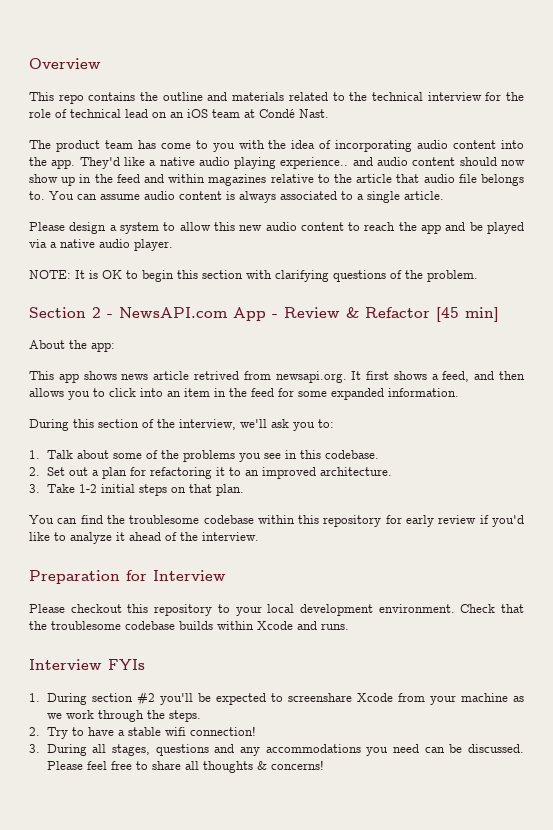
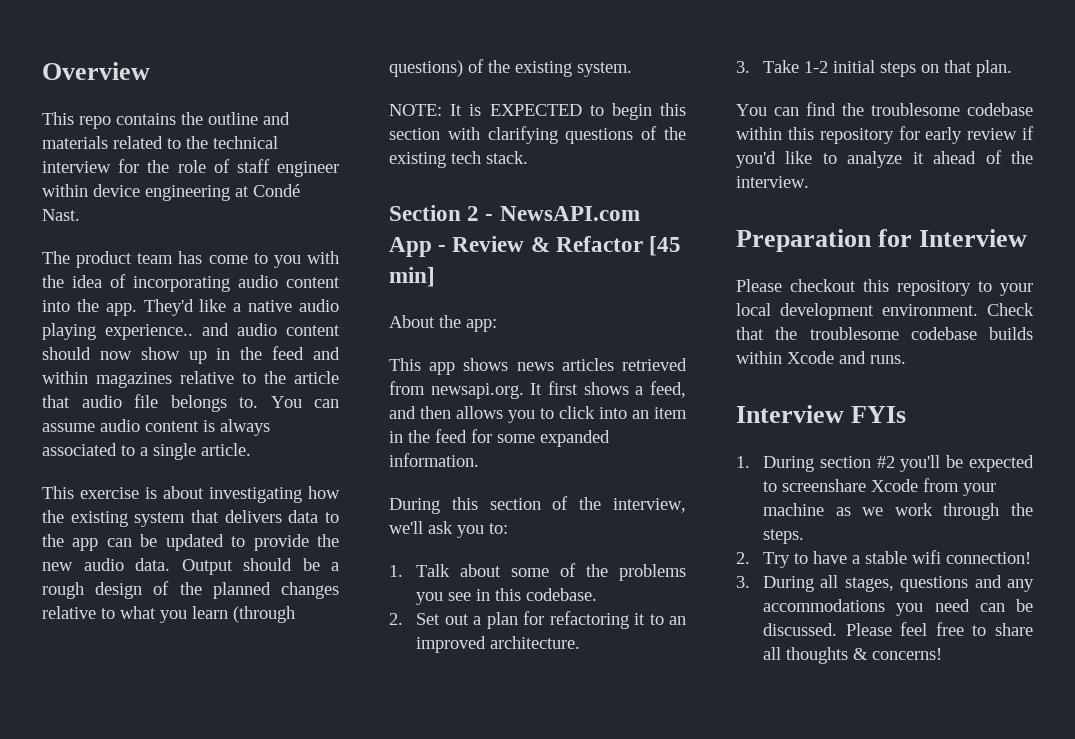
- This repo contains the outline and materials related to the technical interview for the role of technical lead on an iOS team at Condé Nast.
+ This repo contains the outline and materials related to the technical interview for the role of staff engineer within device engineering at Condé Nast.
- Please design a system to allow this new audio content to reach the app and be played via a native audio player.
+ This exercise is about investigating how the existing system that delivers data to the app can be updated to provide the new audio data. Output should be a rough design of the planned changes relative to what you learn (through questions) of the existing system.
- NOTE: It is OK to begin this section with clarifying questions of the problem.
+ NOTE: It is EXPECTED to begin this section with clarifying questions of the existing tech stack.
- This app shows news article retrived from newsapi.org. It first shows a feed, and then allows you to click into an item in the feed for some expanded information.
+ This app shows news articles retrieved from newsapi.org. It first shows a feed, and then allows you to click into an item in the feed for some expanded information.

